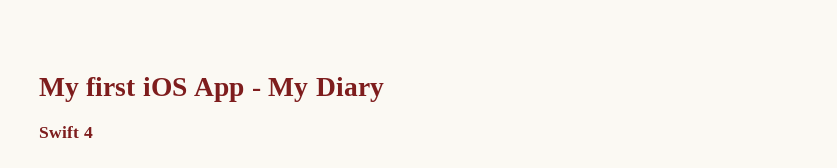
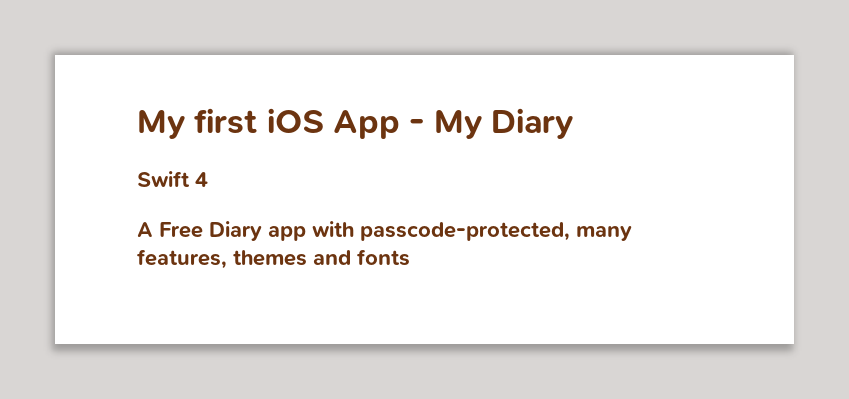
+ A Free Diary app with passcode-protected, many features, themes and fonts

